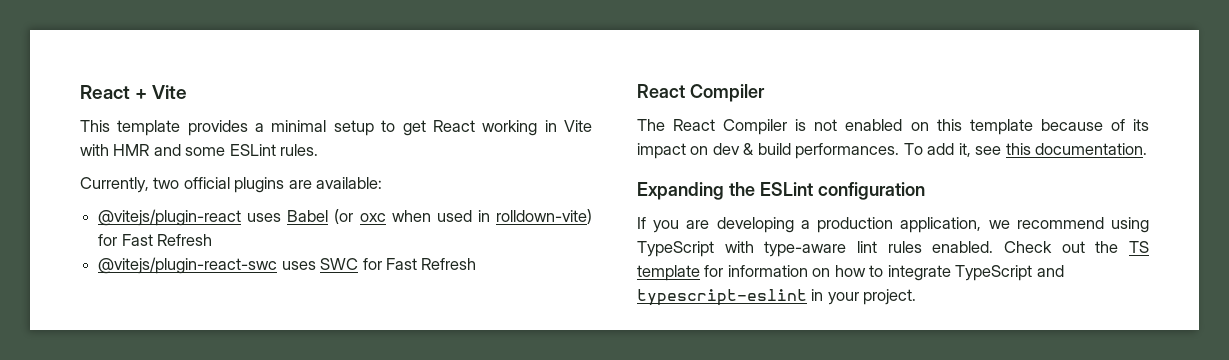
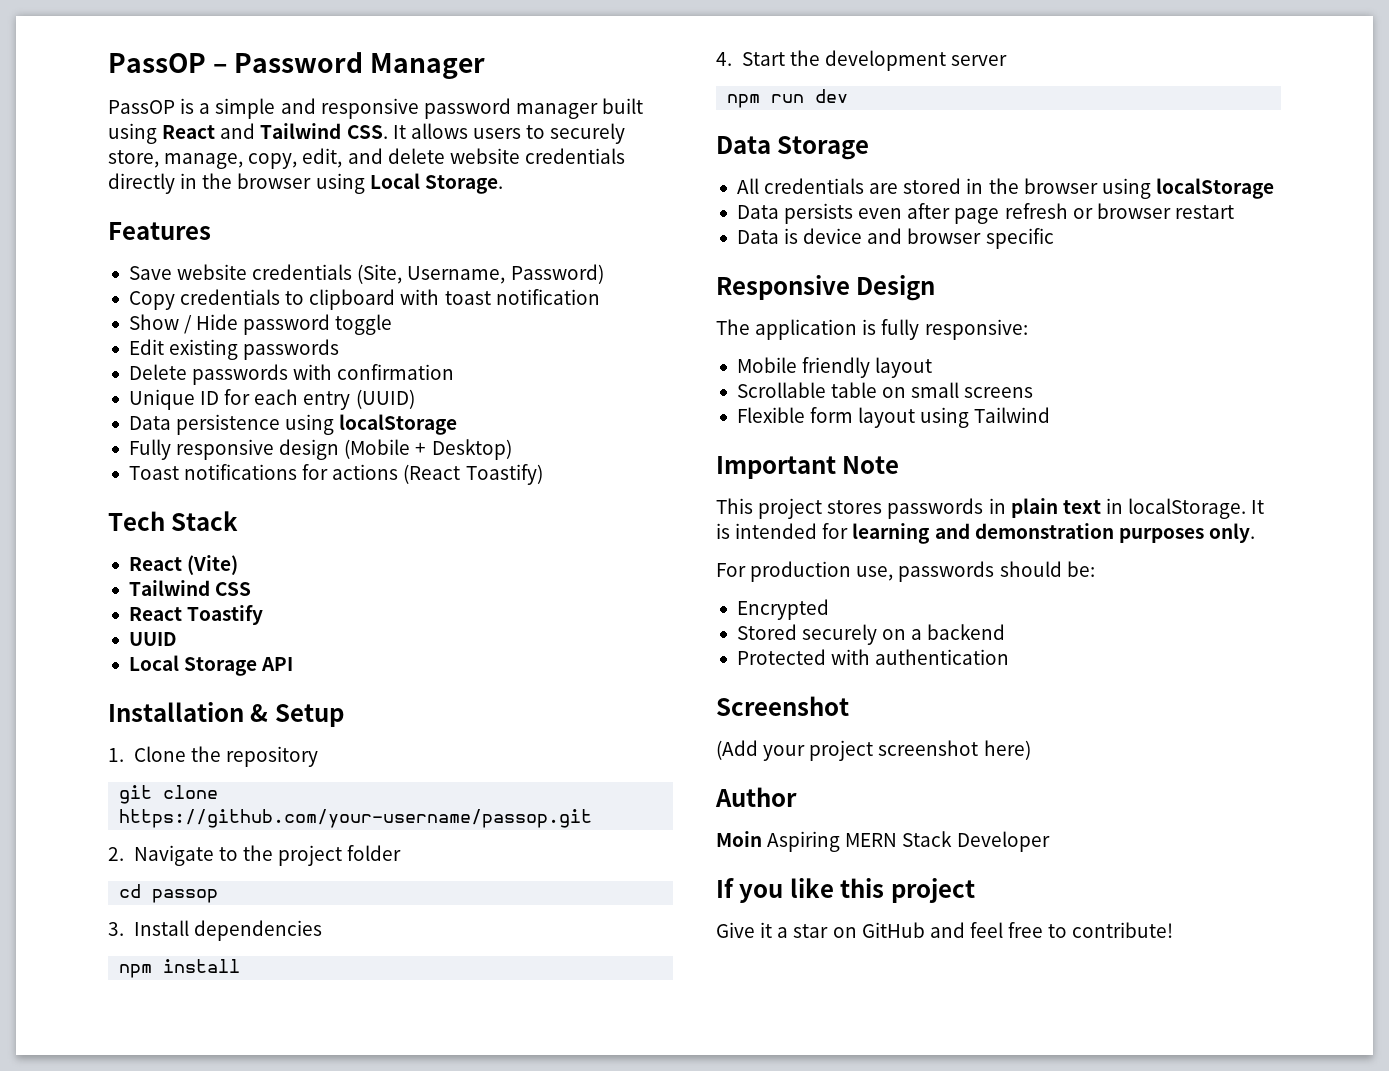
- React + Vite
- This template provides a minimal setup to get React working in Vite with HMR and some ESLint rules.
- Currently, two official plugins are available:
- @vitejs/plugin-react uses Babel (or oxc when used in rolldown-vite) for Fast Refresh
- @vitejs/plugin-react-swc uses SWC for Fast Refresh
- React Compiler
- The React Compiler is not enabled on this template because of its impact on dev & build performances. To add it, see this documentation.
- Expanding the ESLint configuration
- If you are developing a production application, we recommend using TypeScript with type-aware lint rules enabled. Check out the TS template for information on how to integrate TypeScript and typescript-eslint in your project.
+ PassOP – Password Manager
+ PassOP is a simple and responsive password manager built using React and Tailwind CSS. It allows users to securely store, manage, copy, edit, and delete website credentials directly in the browser using Local Storage.
+ Features
+ Save website credentials (Site, Username, Password)
+ Copy credentials to clipboard with toast notification
+ Show / Hide password toggle
+ Edit existing passwords
+ Delete passwords with confirmation
+ Unique ID for each entry (UUID)
+ Data persistence using localStorage
+ Fully responsive design (Mobile + Desktop)
+ Toast notifications for actions (React Toastify)
+ Tech Stack
+ React (Vite)
+ Tailwind CSS
+ React Toastify
+ UUID
+ Local Storage API
+ Installation & Setup
+ 1. Clone the repository
+ git clone https://github.com/your-username/passop.git
+ 2. Navigate to the project folder
+ cd passop
+ 3. Install dependencies
+ npm install
+ 4. Start the development server
+ npm run dev
+ Data Storage
+ All credentials are stored in the browser using localStorage
+ Data persists even after page refresh or browser restart
+ Data is device and browser specific
+ Responsive Design
+ The application is fully responsive:
+ Mobile friendly layout
+ Scrollable table on small screens
+ Flexible form layout using Tailwind
+ Important Note
+ This project stores passwords in plain text in localStorage. It is intended for learning and demonstration purposes only.
+ For production use, passwords should be:
+ Encrypted
+ Stored securely on a backend
+ Protected with authentication
+ Screenshot
+ (Add your project screenshot here)
+ Author
+ Moin Aspiring MERN Stack Developer
+ If you like this project
+ Give it a star on GitHub and feel free to contribute!

